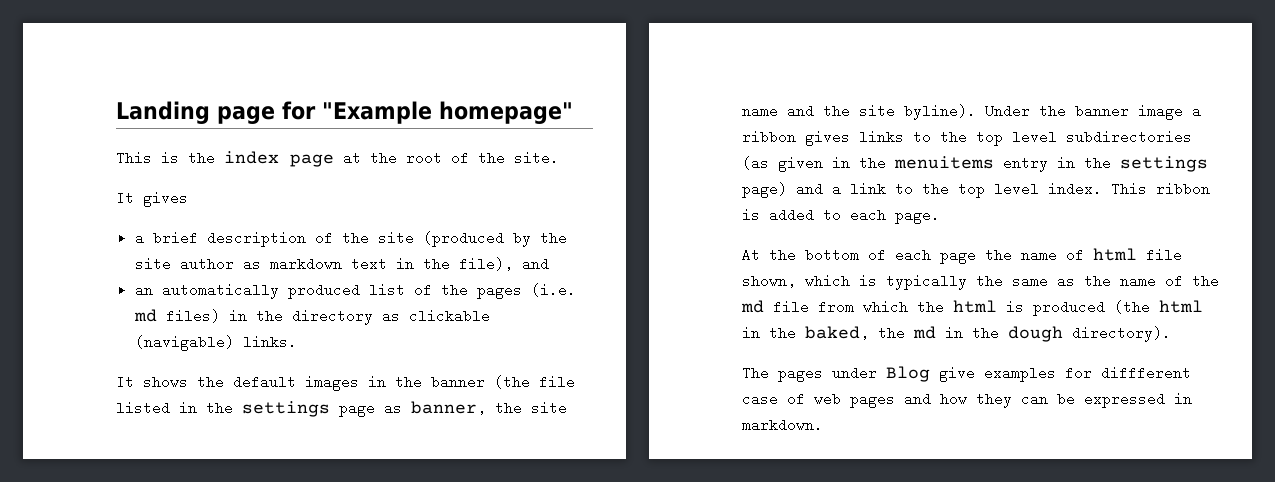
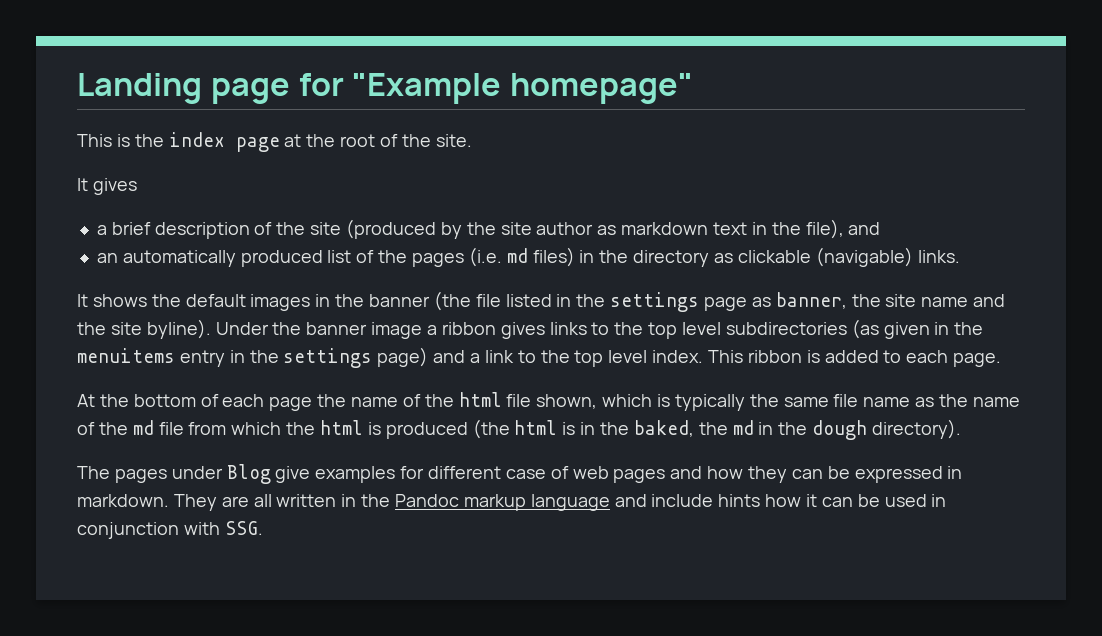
- At the bottom of each page the name of html file shown, which is typically the same as the name of the md file from which the html is produced (the html in the baked, the md in the dough directory).
+ At the bottom of each page the name of the html file shown, which is typically the same file name as the name of the md file from which the html is produced (the html is in the baked, the md in the dough directory).
- The pages under Blog give examples for diffferent case of web pages and how they can be expressed in markdown.
+ The pages under Blog give examples for different case of web pages and how they can be expressed in markdown.
+ They are all written in the Pandoc markup language and include hints how it can be used in conjunction with SSG.

